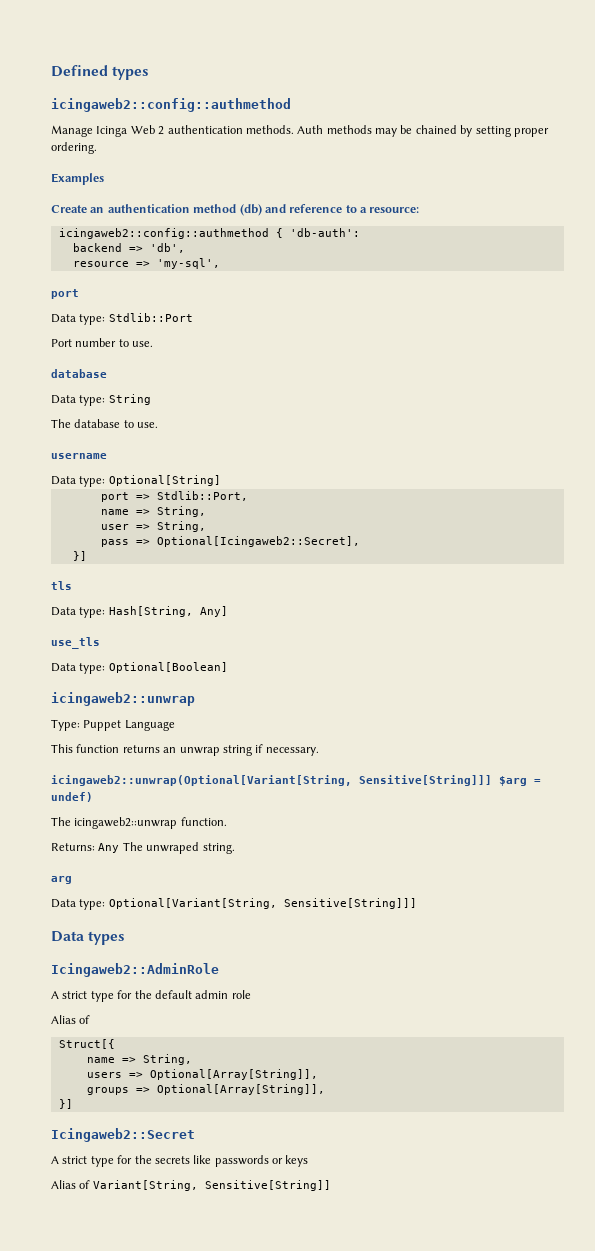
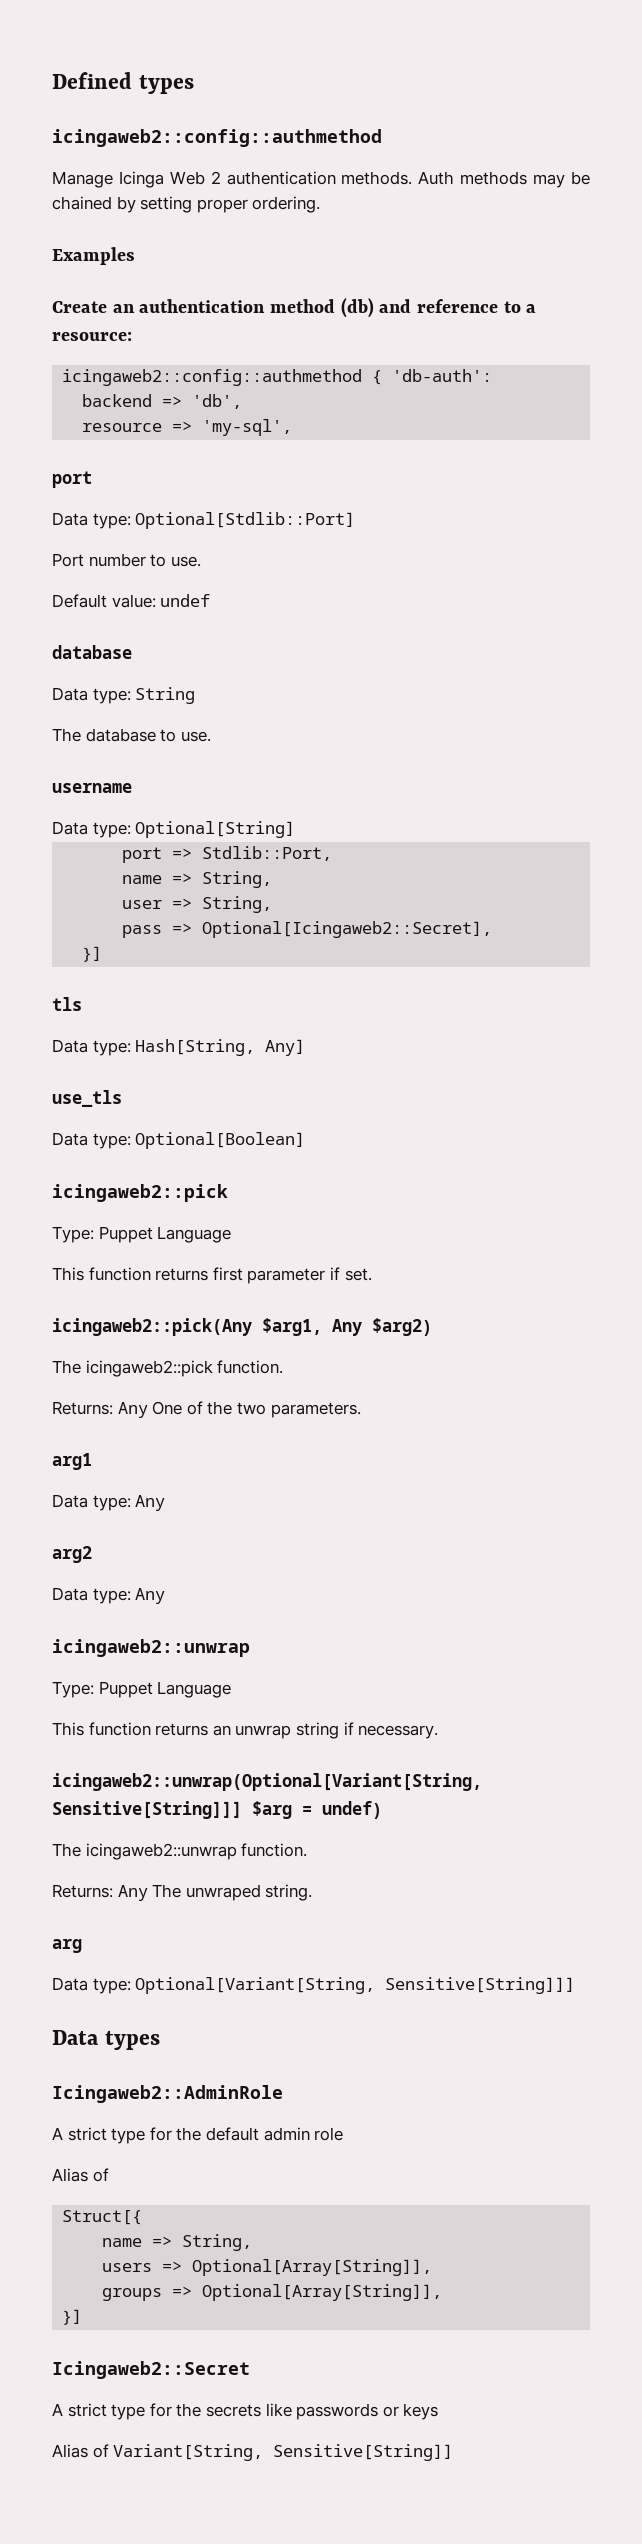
- Data type: Stdlib::Port
+ Data type: Optional[Stdlib::Port]
+ Default value: undef
  Data type: Optional[Boolean]
+ icingaweb2::pick
+ Type: Puppet Language
+ This function returns first parameter if set.
+ icingaweb2::pick(Any $arg1, Any $arg2)
+ The icingaweb2::pick function.
+ Returns: Any One of the two parameters.
+ arg1
+ Data type: Any
+ arg2
+ Data type: Any

